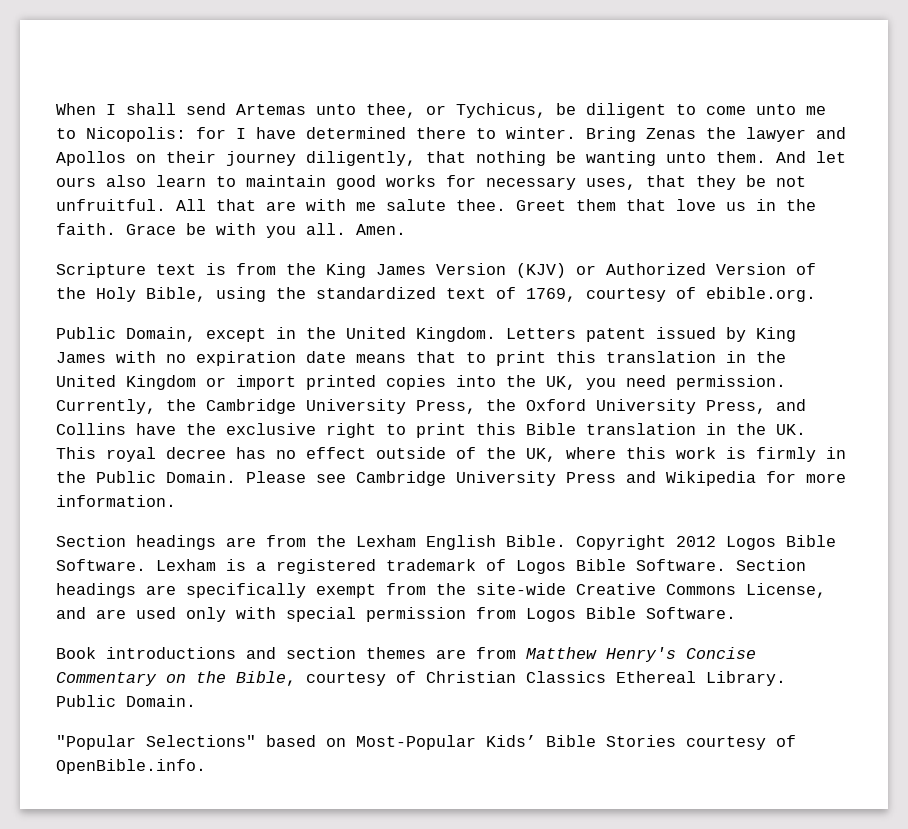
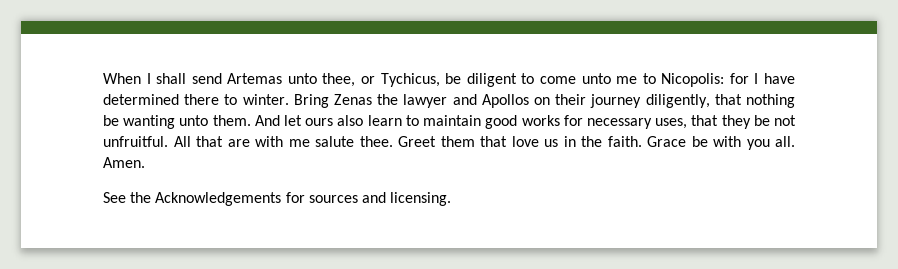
- Scripture text is from the King James Version (KJV) or Authorized Version of the Holy Bible, using the standardized text of 1769, courtesy of ebible.org.
- Public Domain, except in the United Kingdom. Letters patent issued by King James with no expiration date means that to print this translation in the United Kingdom or import printed copies into the UK, you need permission. Currently, the Cambridge University Press, the Oxford University Press, and Collins have the exclusive right to print this Bible translation in the UK. This royal decree has no effect outside of the UK, where this work is firmly in the Public Domain. Please see Cambridge University Press and Wikipedia for more information.
- Section headings are from the Lexham English Bible. Copyright 2012 Logos Bible Software. Lexham is a registered trademark of Logos Bible Software. Section headings are specifically exempt from the site-wide Creative Commons License, and are used only with special permission from Logos Bible Software.
- Book introductions and section themes are from Matthew Henry's Concise Commentary on the Bible, courtesy of Christian Classics Ethereal Library. Public Domain.
- "Popular Selections" based on Most-Popular Kids’ Bible Stories courtesy of OpenBible.info.
+ See the Acknowledgements for sources and licensing.

